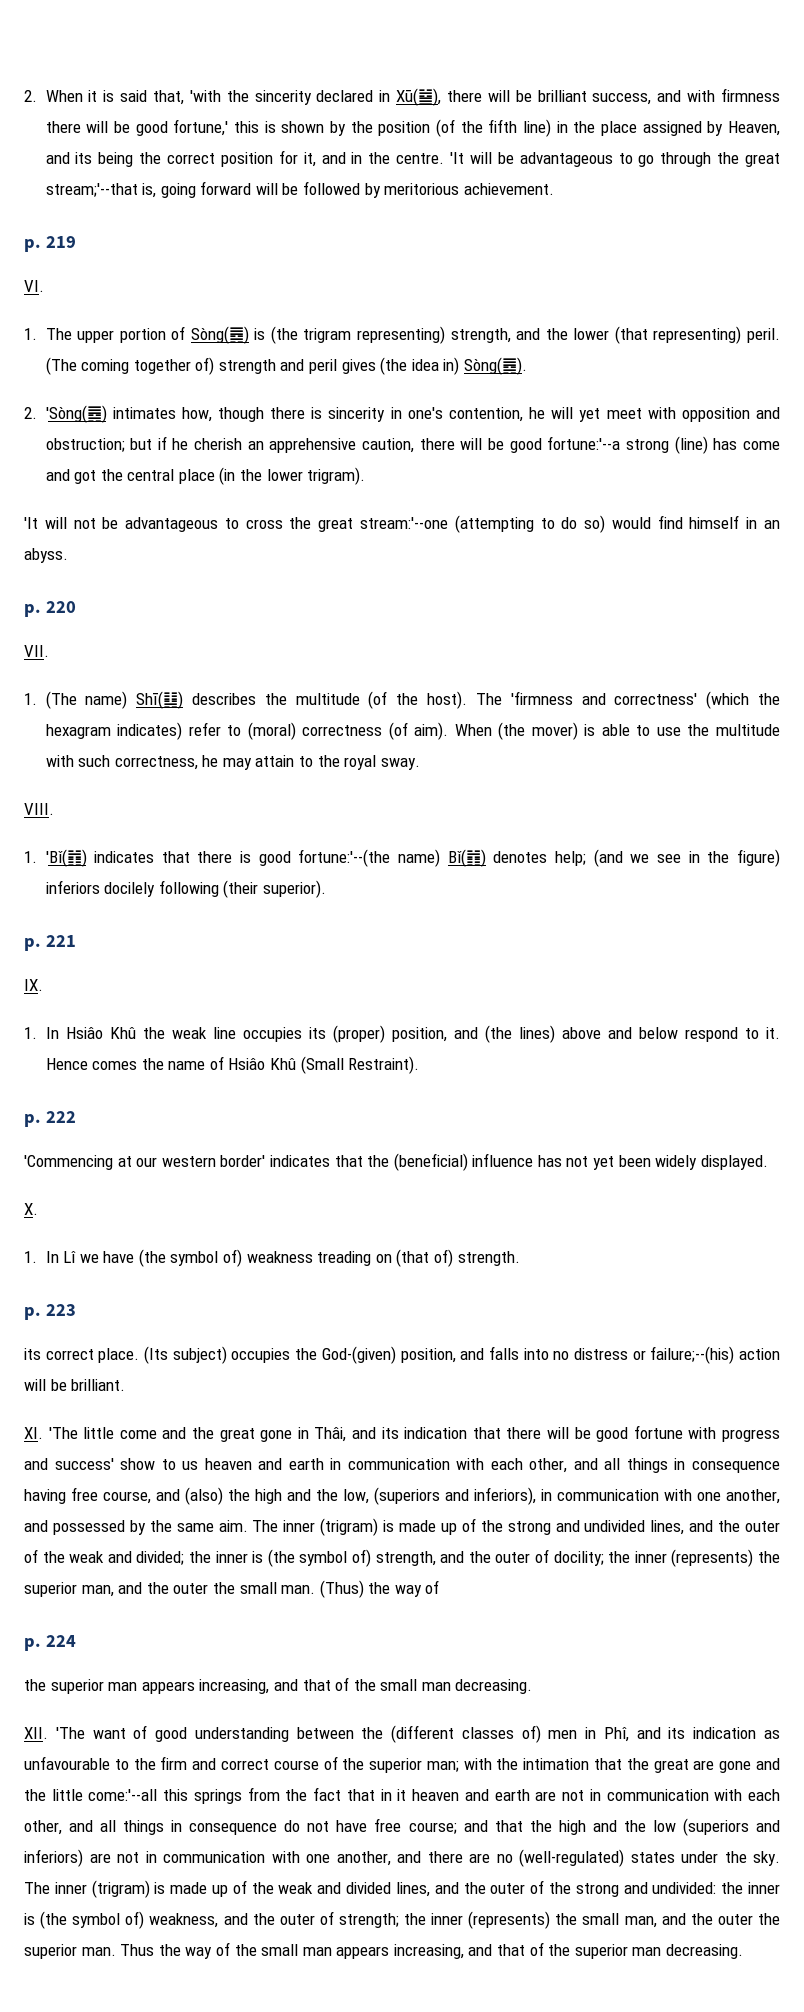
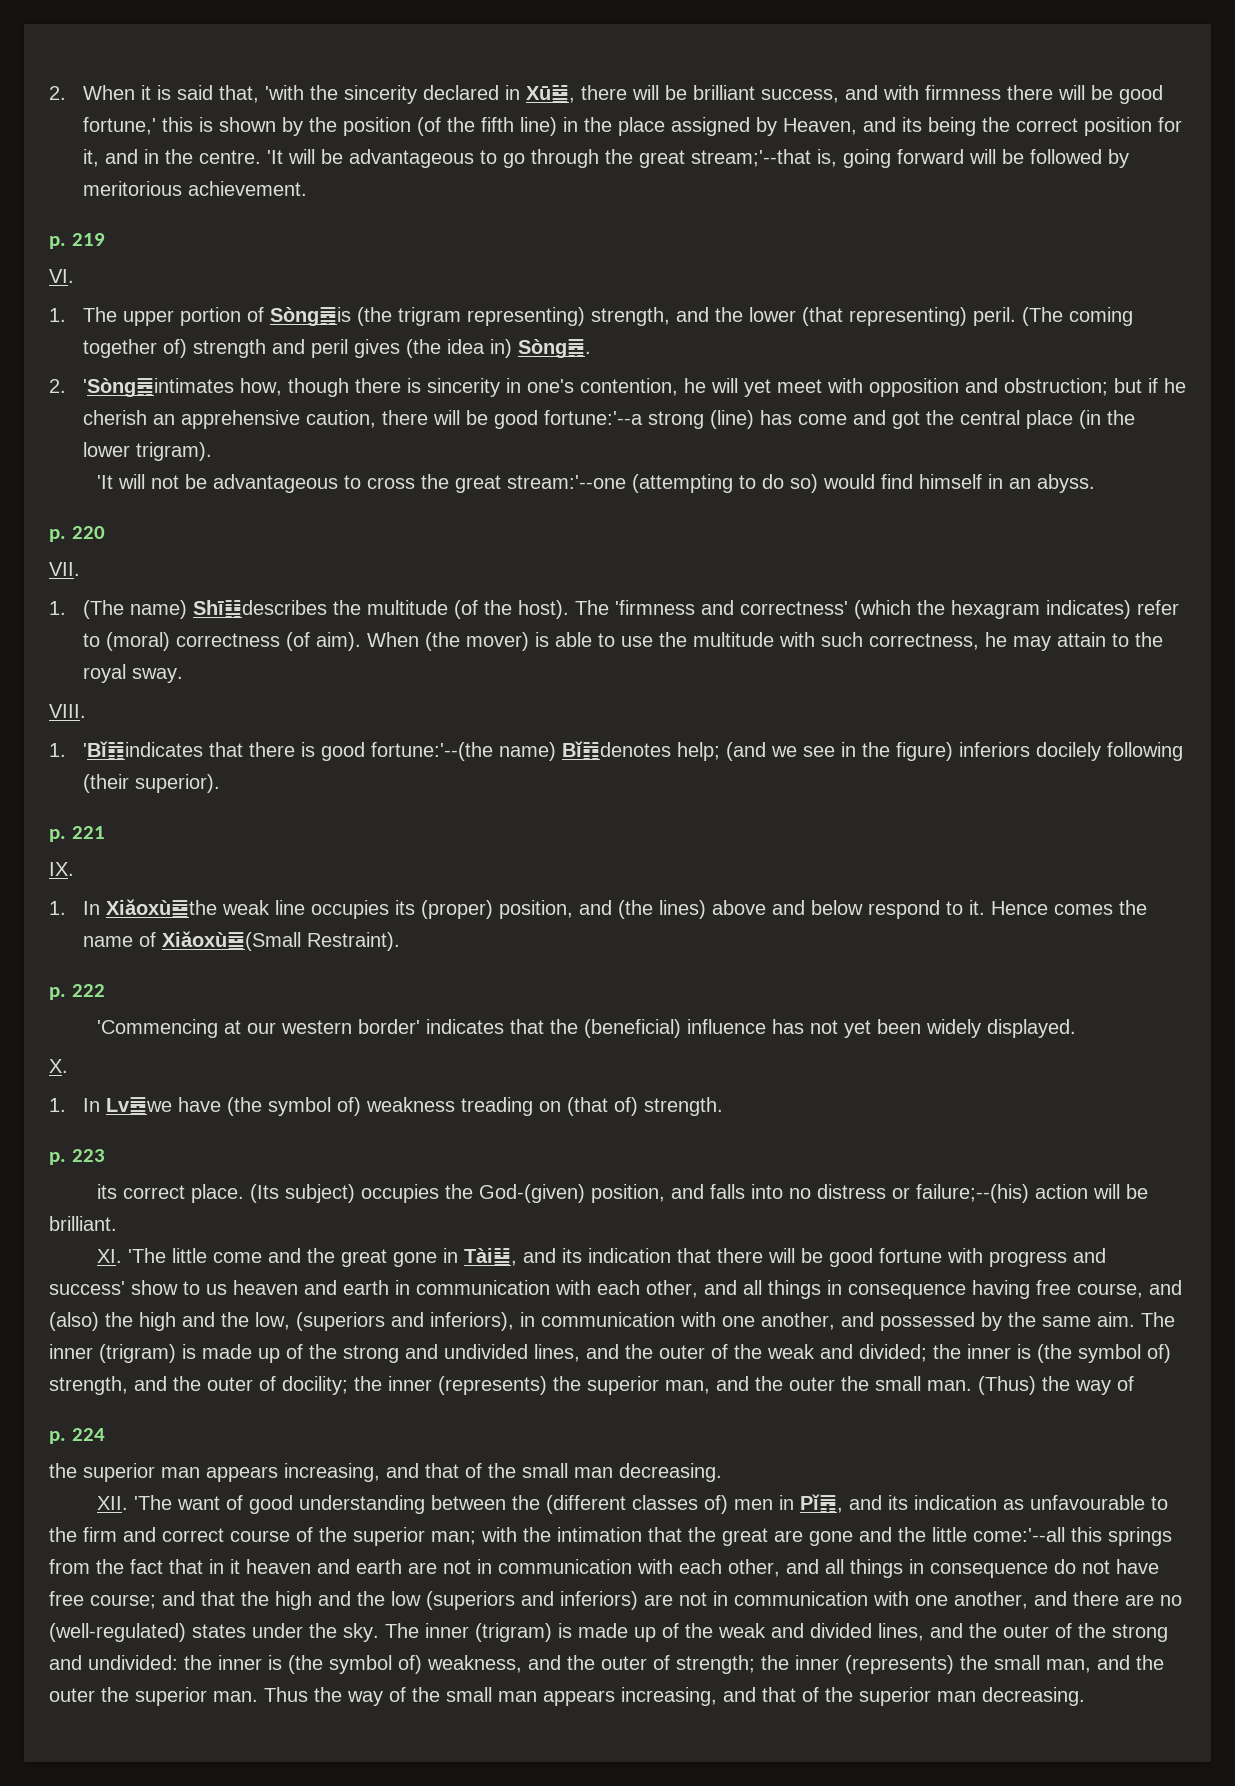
- 2. When it is said that, 'with the sincerity declared in Xū(䷄), there will be brilliant success, and with firmness there will be good fortune,' this is shown by the position (of the fifth line) in the place assigned by Heaven, and its being the correct position for it, and in the centre.
+ 2. When it is said that, 'with the sincerity declared in Xū䷄, there will be brilliant success, and with firmness there will be good fortune,' this is shown by the position (of the fifth line) in the place assigned by Heaven, and its being the correct position for it, and in the centre.
- 1. The upper portion of Sòng(䷅) is (the trigram representing) strength, and the lower (that representing) peril.
+ 1. The upper portion of Sòng䷅is (the trigram representing) strength, and the lower (that representing) peril.
- (The coming together of) strength and peril gives (the idea in) Sòng(䷅).
- 2. 'Sòng(䷅) intimates how, though there is sincerity in one's contention, he will yet meet with opposition and obstruction; but if he cherish an apprehensive caution, there will be good fortune:'--a strong (line) has come and got the central place (in the lower trigram).
+ (The coming together of) strength and peril gives (the idea in) Sòng䷅.
+ 2. 'Sòng䷅intimates how, though there is sincerity in one's contention, he will yet meet with opposition and obstruction; but if he cherish an apprehensive caution, there will be good fortune:'--a strong (line) has come and got the central place (in the lower trigram).
- 1. (The name) Shī(䷆) describes the multitude (of the host).
+ 1. (The name) Shī䷆describes the multitude (of the host).
- 1. 'Bǐ(䷇) indicates that there is good fortune:'--(the name) Bǐ(䷇) denotes help; (and we see in the figure) inferiors docilely following (their superior).
+ 1. 'Bǐ䷇indicates that there is good fortune:'--(the name) Bǐ䷇denotes help; (and we see in the figure) inferiors docilely following (their superior).
- 1. In Hsiâo Khû the weak line occupies its (proper) position, and (the lines) above and below respond to it.
+ 1. In Xiǎoxù䷈the weak line occupies its (proper) position, and (the lines) above and below respond to it.
- Hence comes the name of Hsiâo Khû (Small Restraint).
+ Hence comes the name of Xiǎoxù䷈(Small Restraint).
- 1. In Lî we have (the symbol of) weakness treading on (that of) strength.
+ 1. In Lv䷉we have (the symbol of) weakness treading on (that of) strength.
- XI. 'The little come and the great gone in Thâi, and its indication that there will be good fortune with progress and success' show to us heaven and earth in communication with each other, and all things in consequence having free course, and (also) the high and the low, (superiors and inferiors), in communication with one another, and possessed by the same aim.
+ XI. 'The little come and the great gone in Tài䷊, and its indication that there will be good fortune with progress and success' show to us heaven and earth in communication with each other, and all things in consequence having free course, and (also) the high and the low, (superiors and inferiors), in communication with one another, and possessed by the same aim.
- XII. 'The want of good understanding between the (different classes of) men in Phî, and its indication as unfavourable to the firm and correct course of the superior man;
+ XII. 'The want of good understanding between the (different classes of) men in Pǐ䷋, and its indication as unfavourable to the firm and correct course of the superior man;

